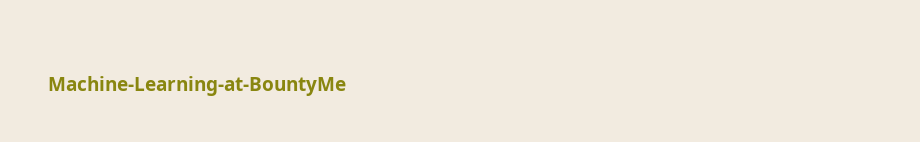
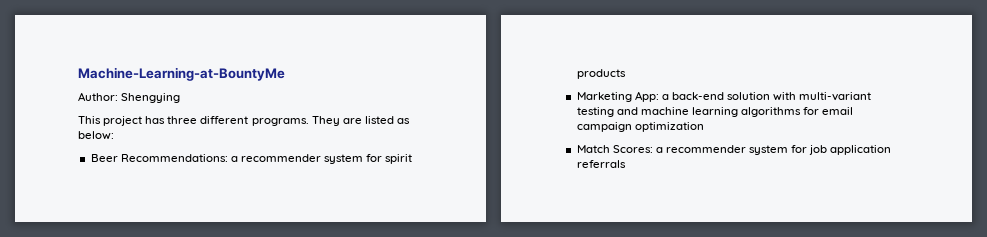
+ Author: Shengying
+ This project has three different programs. They are listed as below:
+ Beer Recommendations: a recommender system for spirit products
+ Marketing App: a back-end solution with multi-variant testing and machine learning algorithms for email campaign optimization
+ Match Scores: a recommender system for job application referrals

